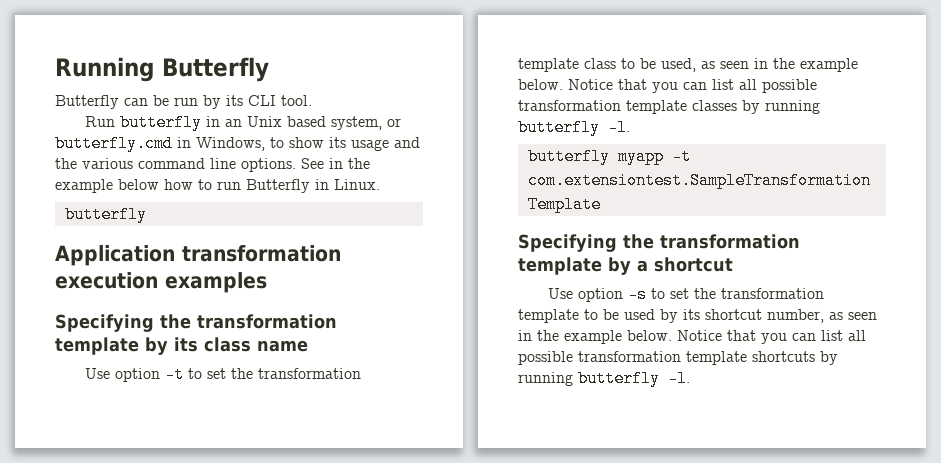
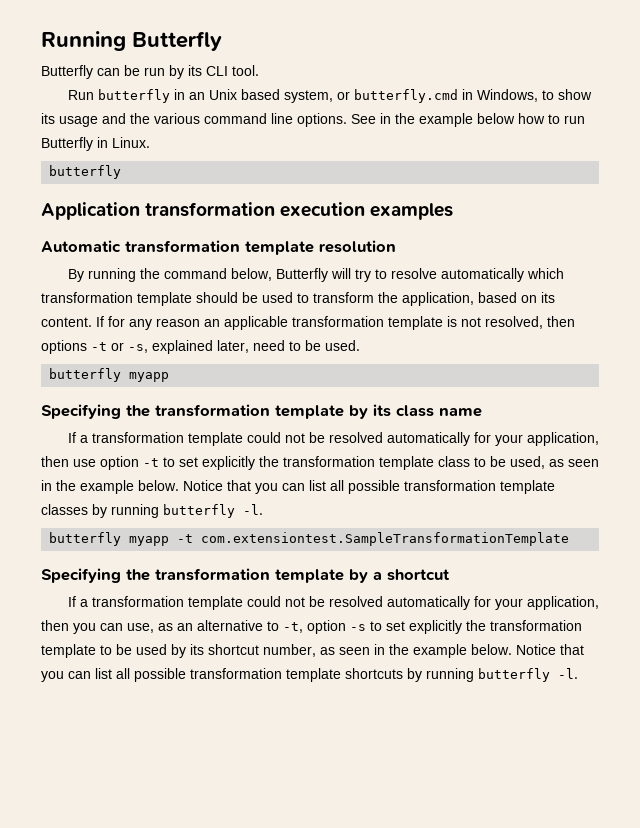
+ Automatic transformation template resolution
+ By running the command below, Butterfly will try to resolve automatically which transformation template should be used to transform the application, based on its content. If for any reason an applicable transformation template is not resolved, then options -t or -s, explained later, need to be used.
+ butterfly myapp
- Use option -t to set the transformation template class to be used, as seen in the example below.
+ If a transformation template could not be resolved automatically for your application, then use option -t to set explicitly the transformation template class to be used, as seen in the example below.
- Use option -s to set the transformation template to be used by its shortcut number, as seen in the example below.
+ If a transformation template could not be resolved automatically for your application, then you can use, as an alternative to -t, option -s to set explicitly the transformation template to be used by its shortcut number, as seen in the example below.

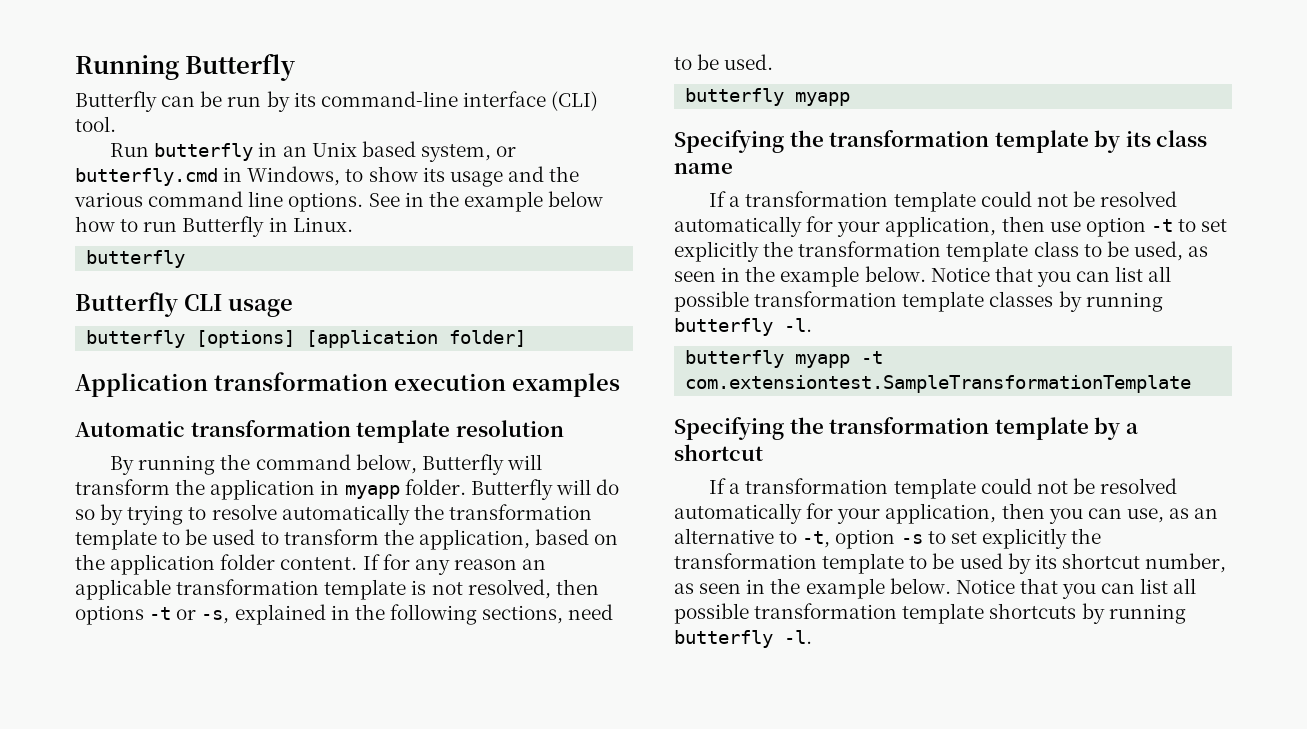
- Butterfly can be run by its CLI tool.
+ Butterfly can be run by its command-line interface (CLI) tool.
+ Butterfly CLI usage
+ butterfly [options] [application folder]
- By running the command below, Butterfly will try to resolve automatically which transformation template should be used to transform the application, based on its content.
+ By running the command below, Butterfly will transform the application in myapp folder. Butterfly will do so by trying to resolve automatically the transformation template to be used to transform the application, based on the application folder content.
- If for any reason an applicable transformation template is not resolved, then options -t or -s, explained later, need to be used.
+ If for any reason an applicable transformation template is not resolved, then options -t or -s, explained in the following sections, need to be used.

